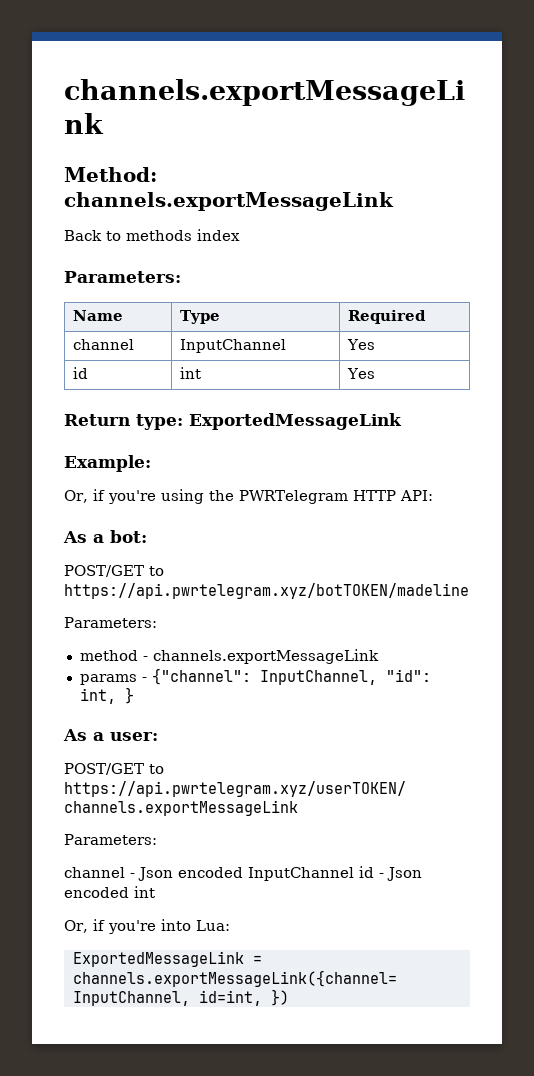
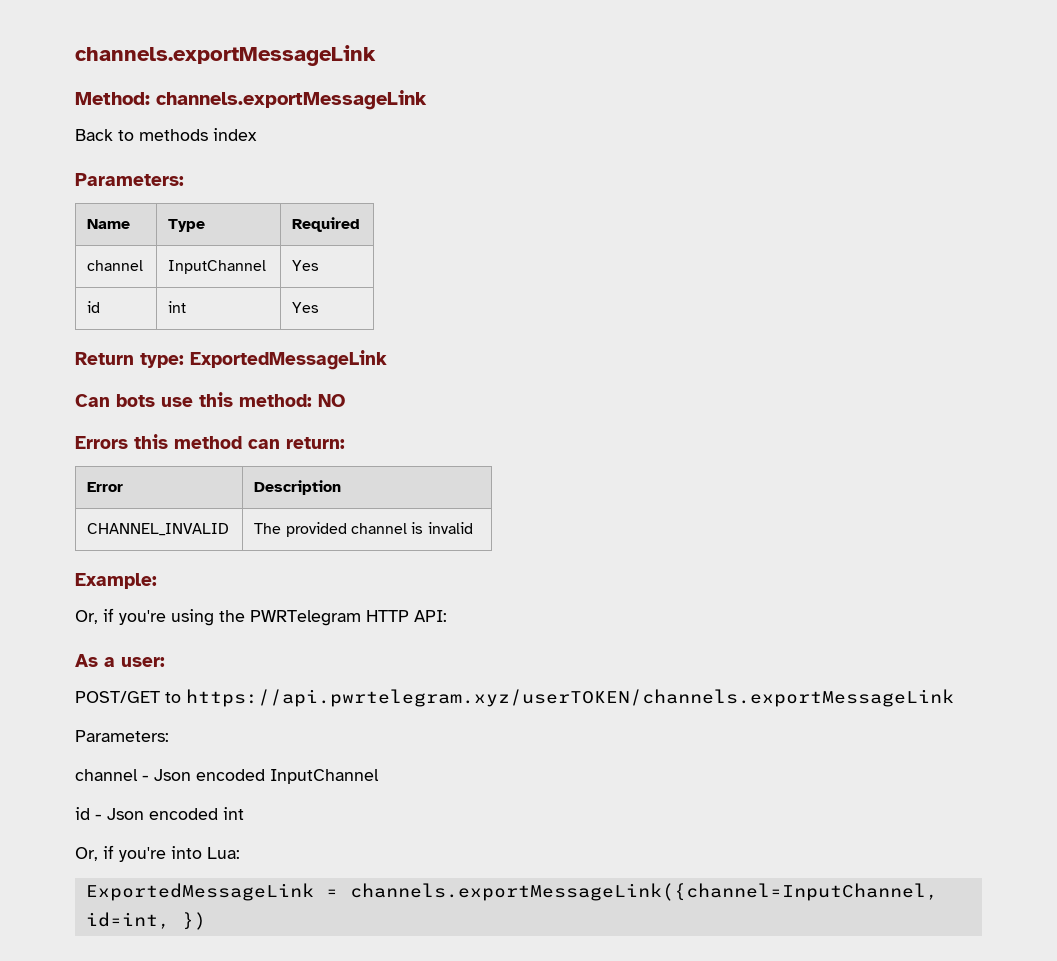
+ Can bots use this method: NO
+ Errors this method can return:
+ Error | Description
+ CHANNEL_INVALID | The provided channel is invalid
- As a bot:
- POST/GET to https://api.pwrtelegram.xyz/botTOKEN/madeline
- Parameters:
- method - channels.exportMessageLink
- params - {"channel": InputChannel, "id": int, }
- channel - Json encoded InputChannel id - Json encoded int
+ channel - Json encoded InputChannel
+ id - Json encoded int

